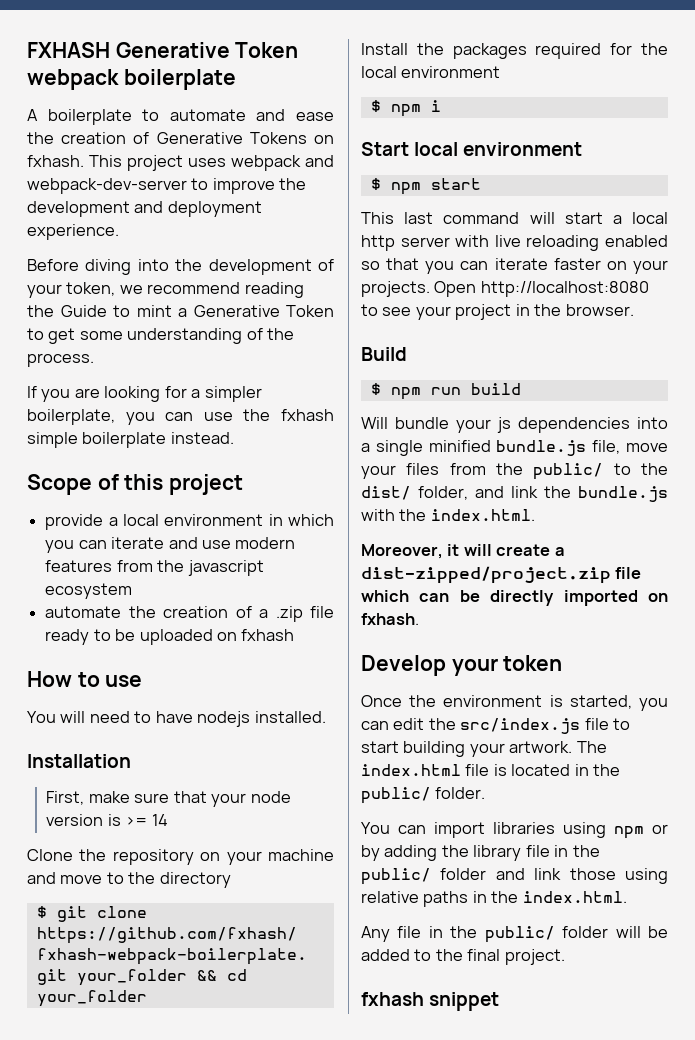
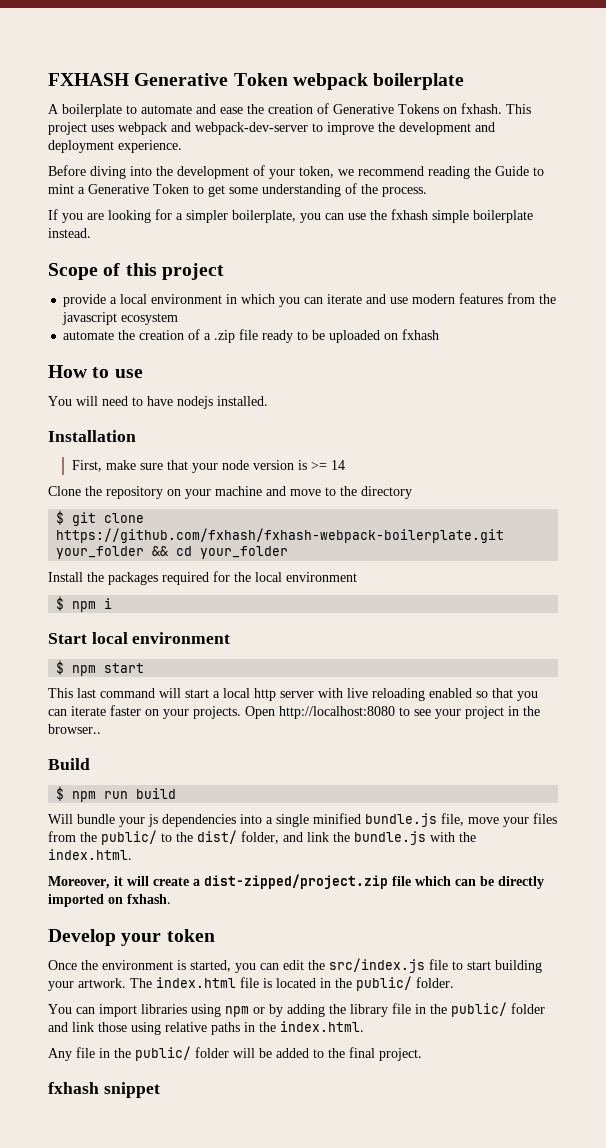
- Open http://localhost:8080 to see your project in the browser.
+ Open http://localhost:8080 to see your project in the browser..

